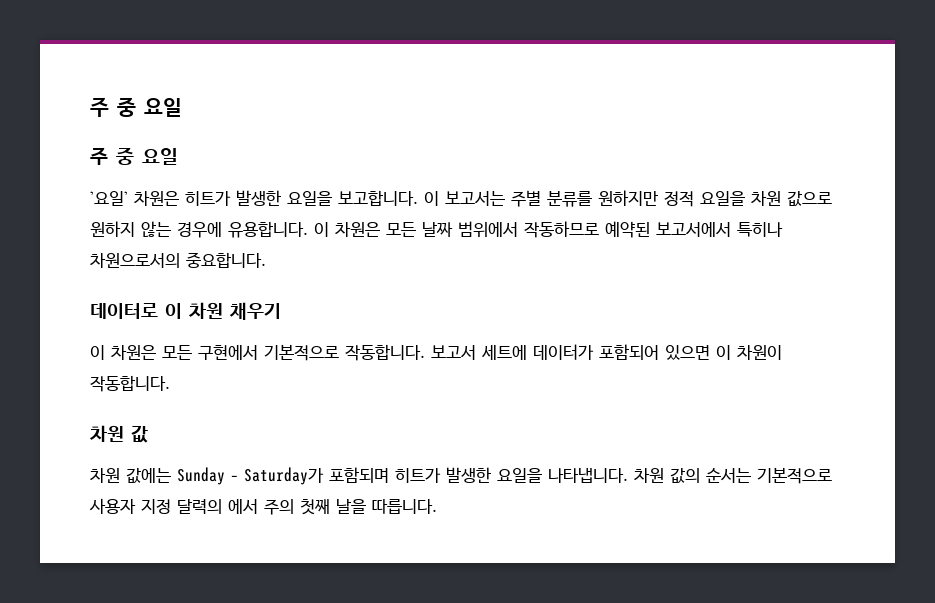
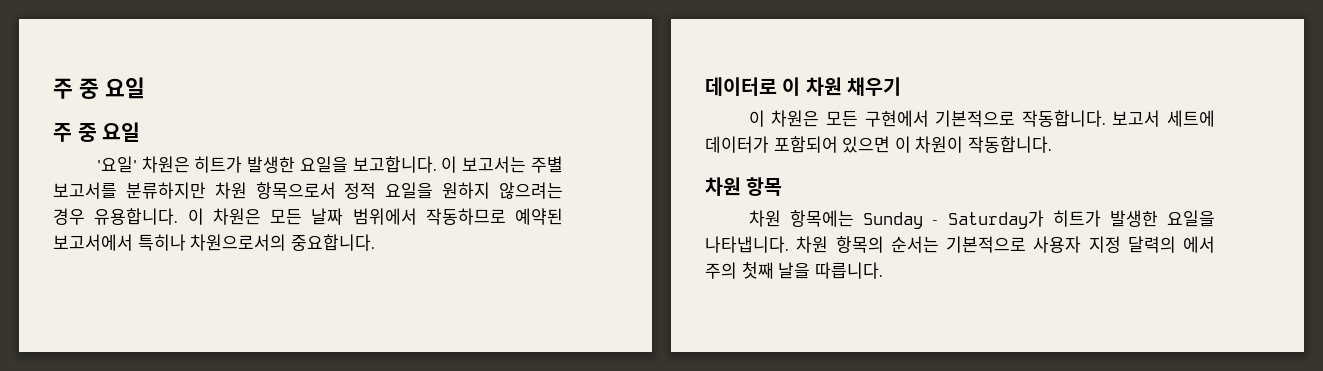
- 이 보고서는 주별 분류를 원하지만 정적 요일을 차원 값으로 원하지 않는 경우에 유용합니다.
+ 이 보고서는 주별 보고서를 분류하지만 차원 항목으로서 정적 요일을 원하지 않으려는 경우 유용합니다.
- 차원 값
- 차원 값에는 Sunday - Saturday가 포함되며 히트가 발생한 요일을 나타냅니다.
+ 차원 항목
+ 차원 항목에는 Sunday - Saturday가 히트가 발생한 요일을 나타냅니다.
- 차원 값의 순서는 기본적으로 사용자 지정 달력의 에서 주의 첫째 날을 따릅니다.
+ 차원 항목의 순서는 기본적으로 사용자 지정 달력의 에서 주의 첫째 날을 따릅니다.

